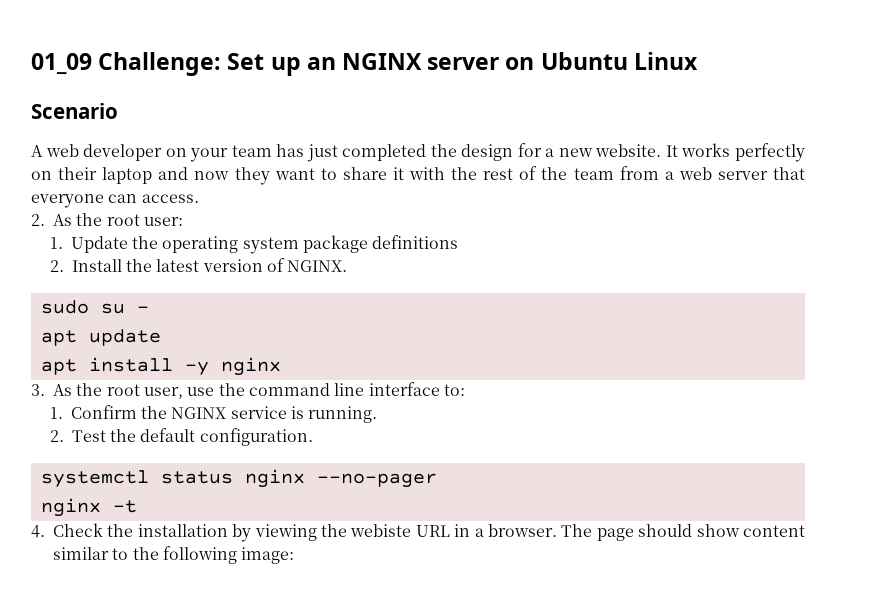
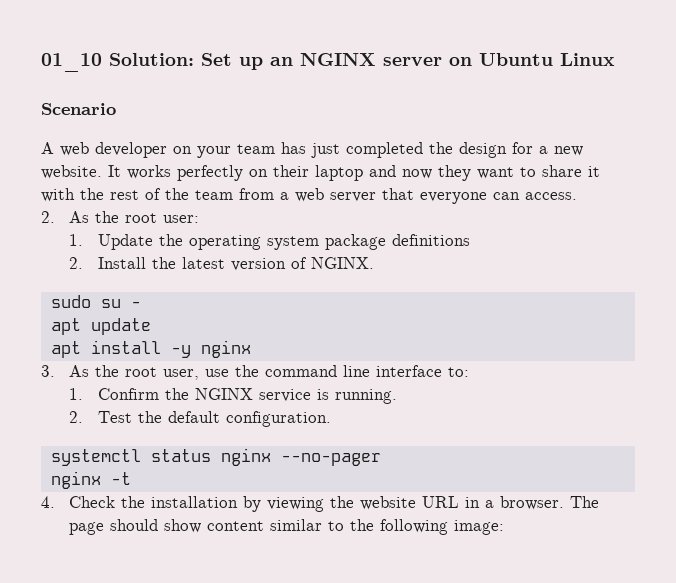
- 01_09 Challenge: Set up an NGINX server on Ubuntu Linux
+ 01_10 Solution: Set up an NGINX server on Ubuntu Linux
- 4. Check the installation by viewing the webiste URL in a browser.
+ 4. Check the installation by viewing the website URL in a browser.

